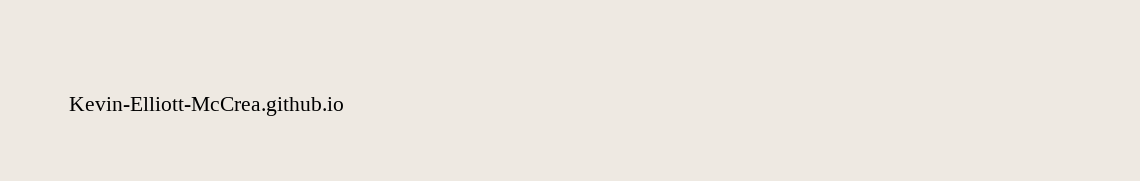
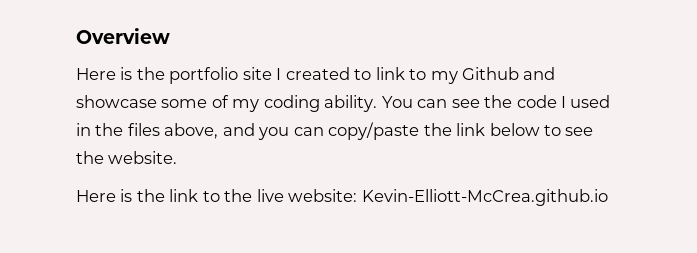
- Kevin-Elliott-McCrea.github.io
+ Overview
+ Here is the portfolio site I created to link to my Github and showcase some of my coding ability. You can see the code I used in the files above, and you can copy/paste the link below to see the website.
+ Here is the link to the live website: Kevin-Elliott-McCrea.github.io

